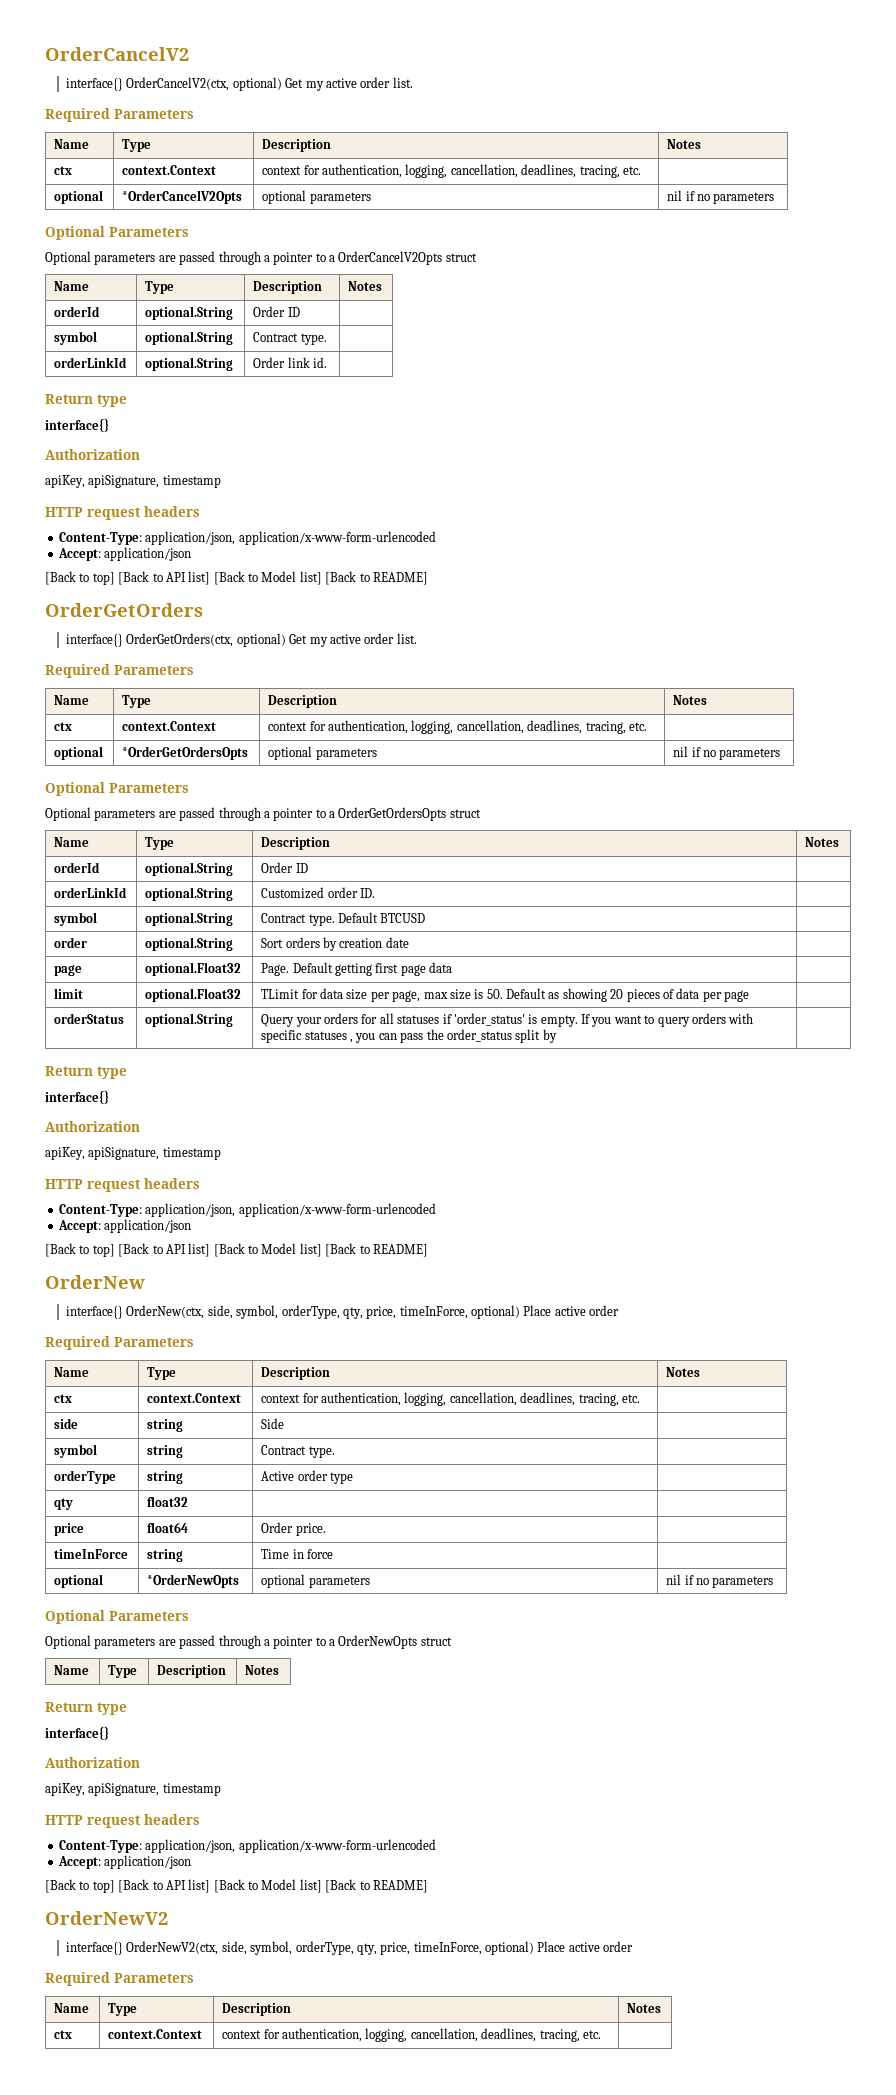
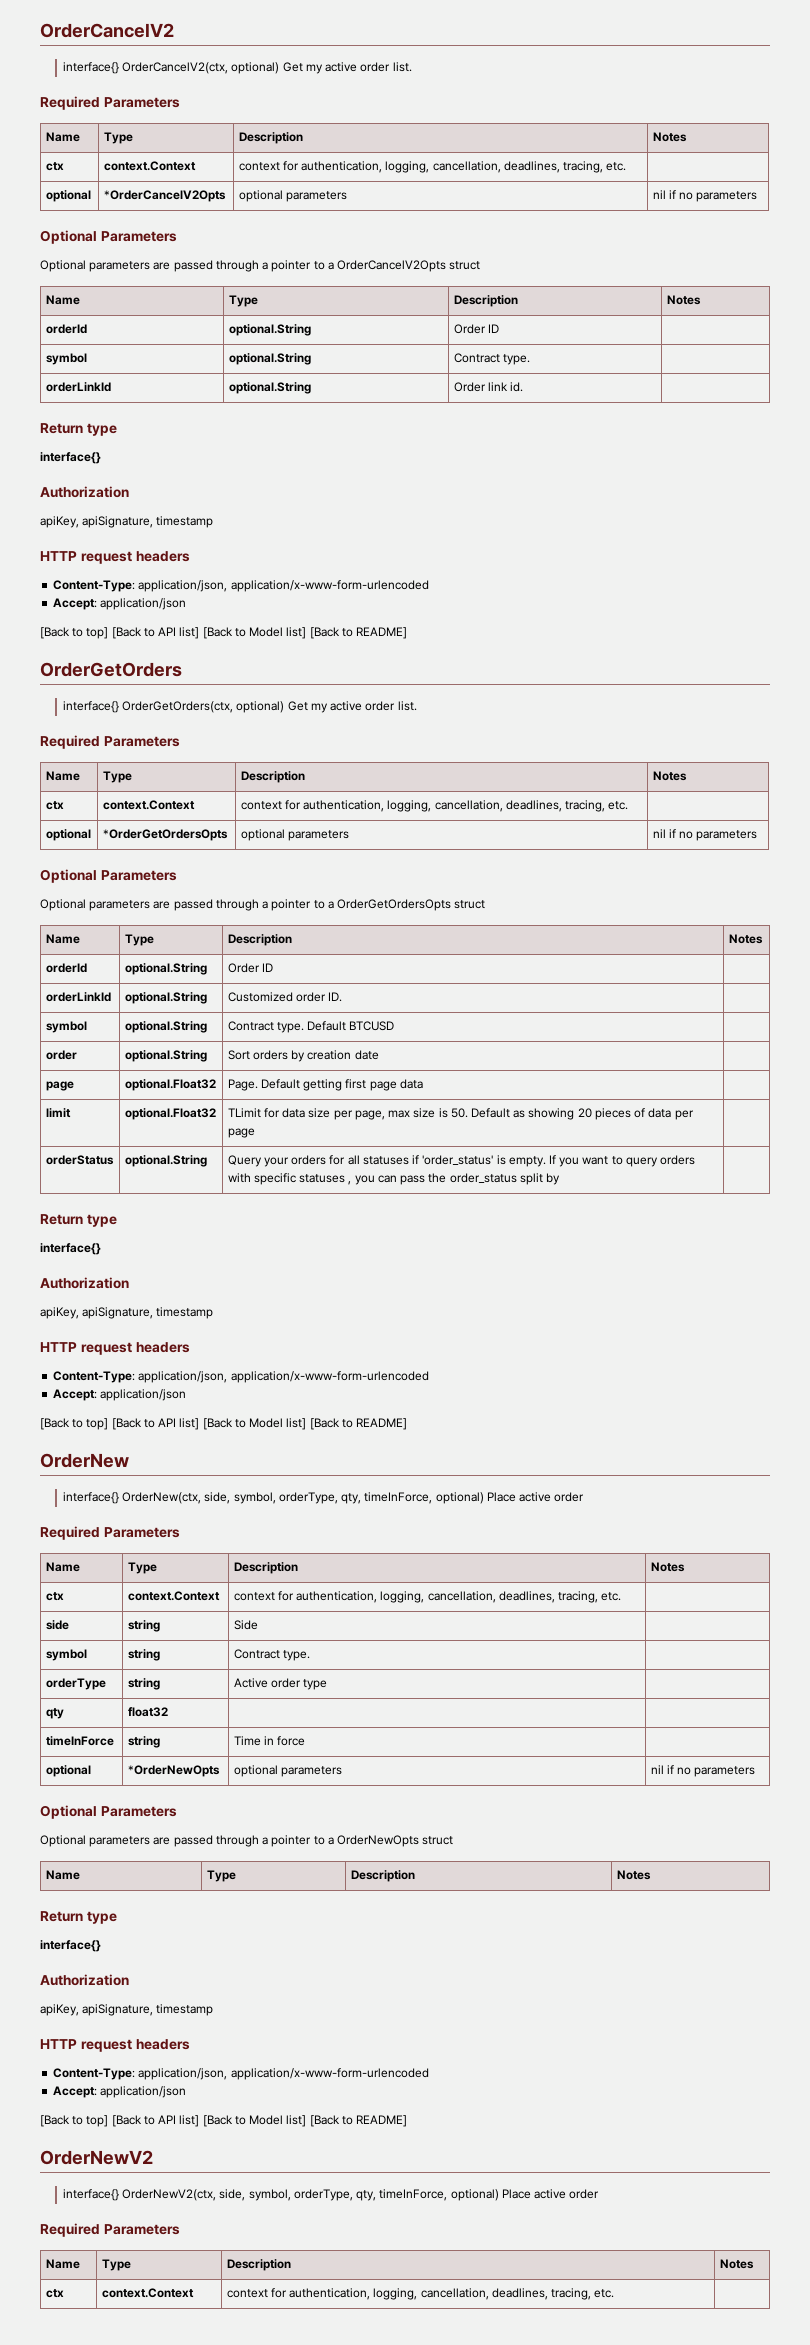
- interface{} OrderNew(ctx, side, symbol, orderType, qty, price, timeInForce, optional) Place active order
+ interface{} OrderNew(ctx, side, symbol, orderType, qty, timeInForce, optional) Place active order
- price | float64 | Order price. |
- interface{} OrderNewV2(ctx, side, symbol, orderType, qty, price, timeInForce, optional) Place active order
+ interface{} OrderNewV2(ctx, side, symbol, orderType, qty, timeInForce, optional) Place active order

